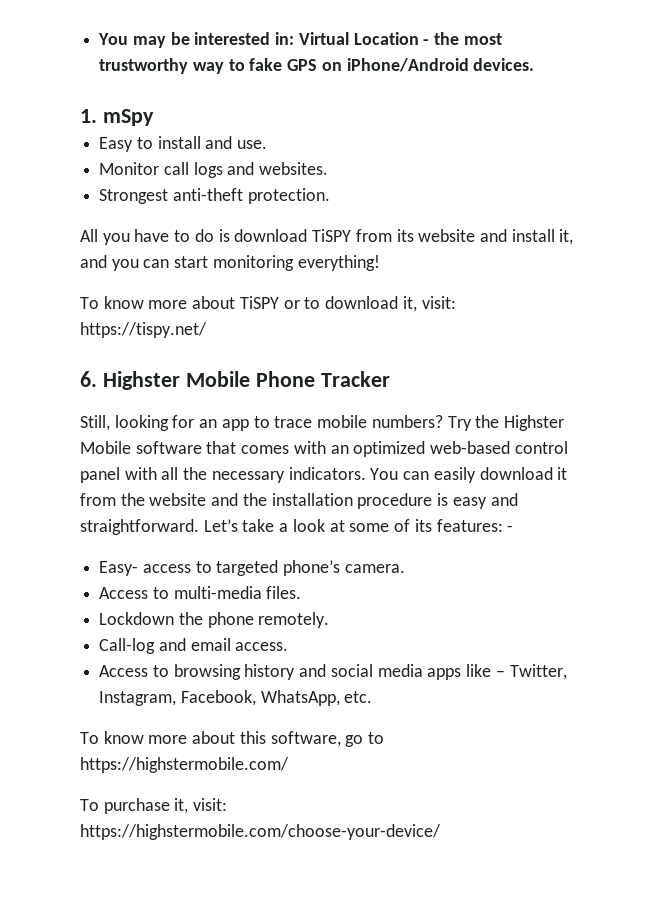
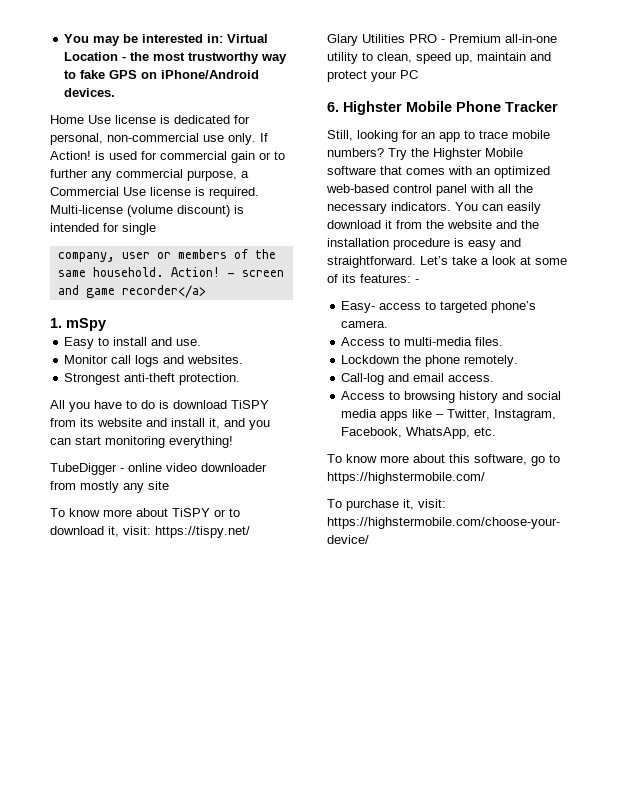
+ Home Use license is dedicated for personal, non-commercial use only. If Action! is used for commercial gain or to further any commercial purpose, a Commercial Use license is required. Multi-license (volume discount) is intended for single
+ company, user or members of the same household. Action! - screen and game recorder</a>
+ TubeDigger - online video downloader from mostly any site
+ Glary Utilities PRO - Premium all-in-one utility to clean, speed up, maintain and protect your PC

